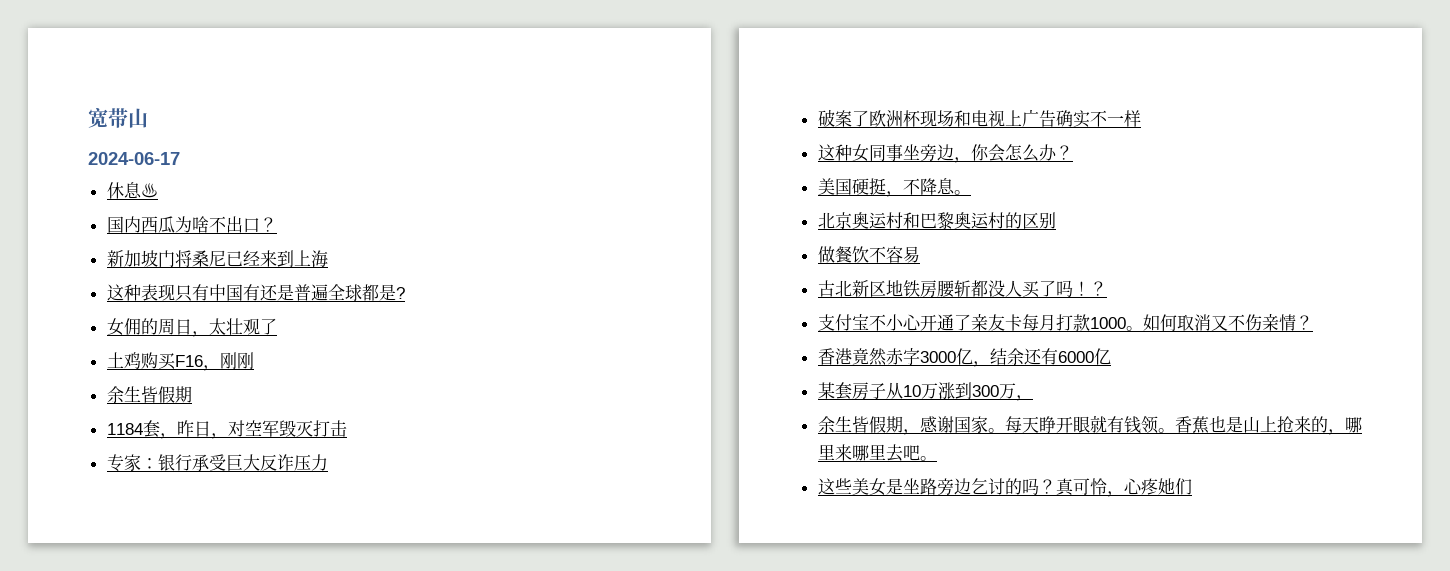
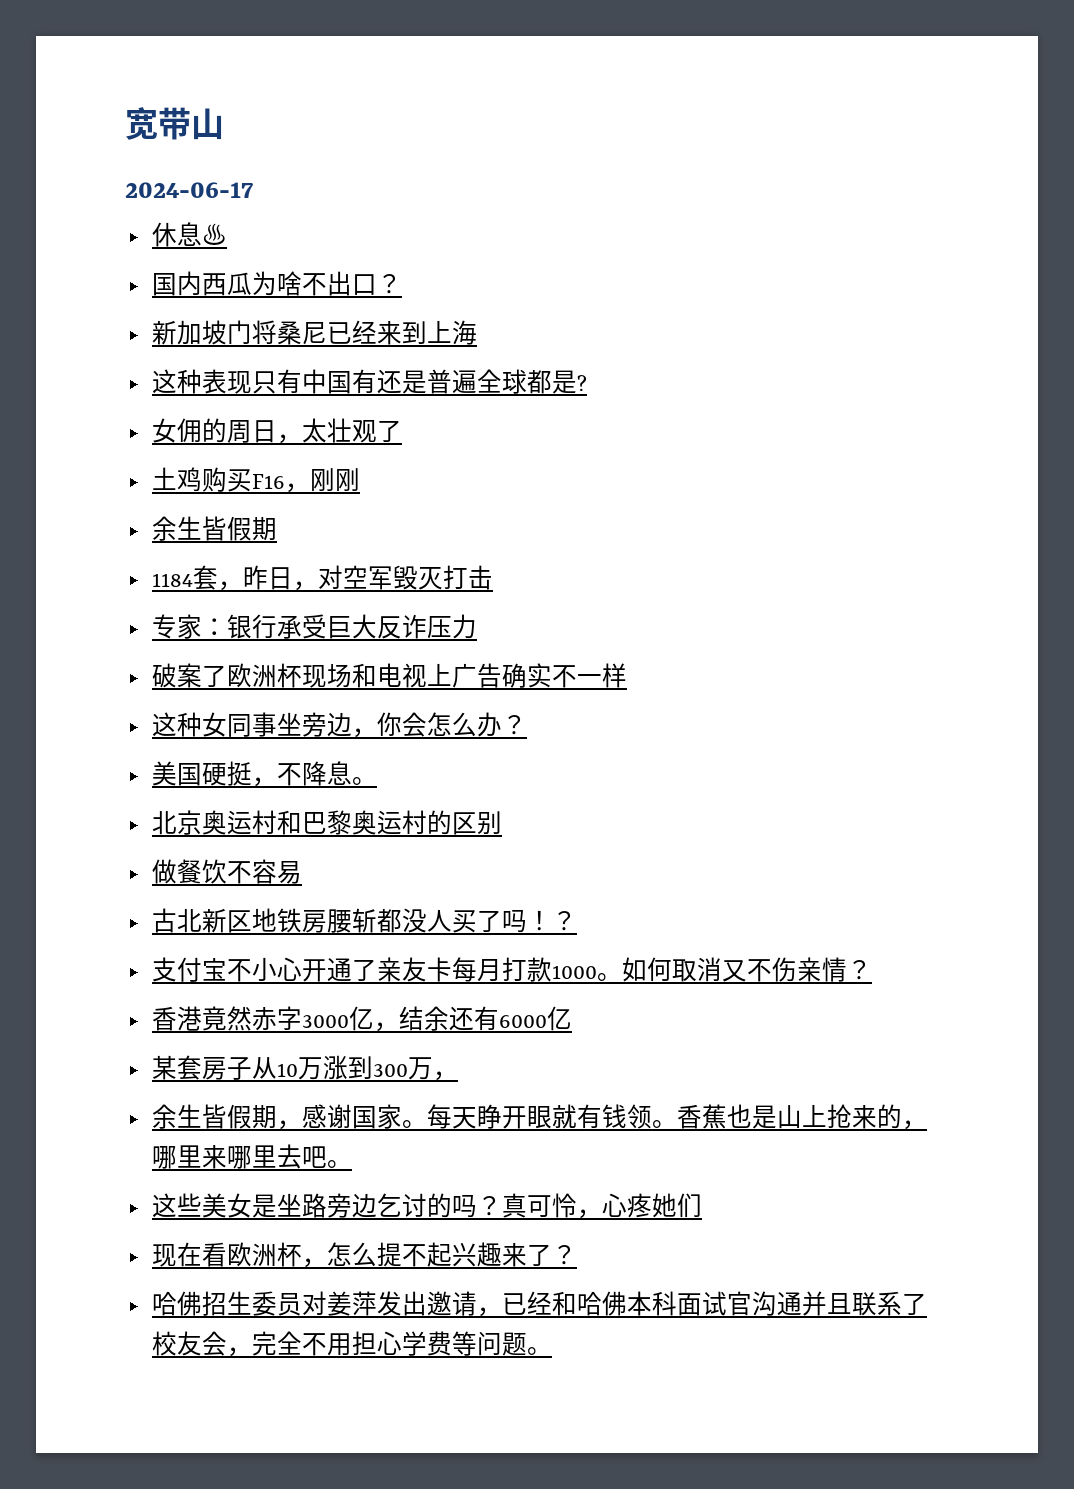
+ 现在看欧洲杯，怎么提不起兴趣来了？
+ 哈佛招生委员对姜萍发出邀请，已经和哈佛本科面试官沟通并且联系了校友会，完全不用担心学费等问题。

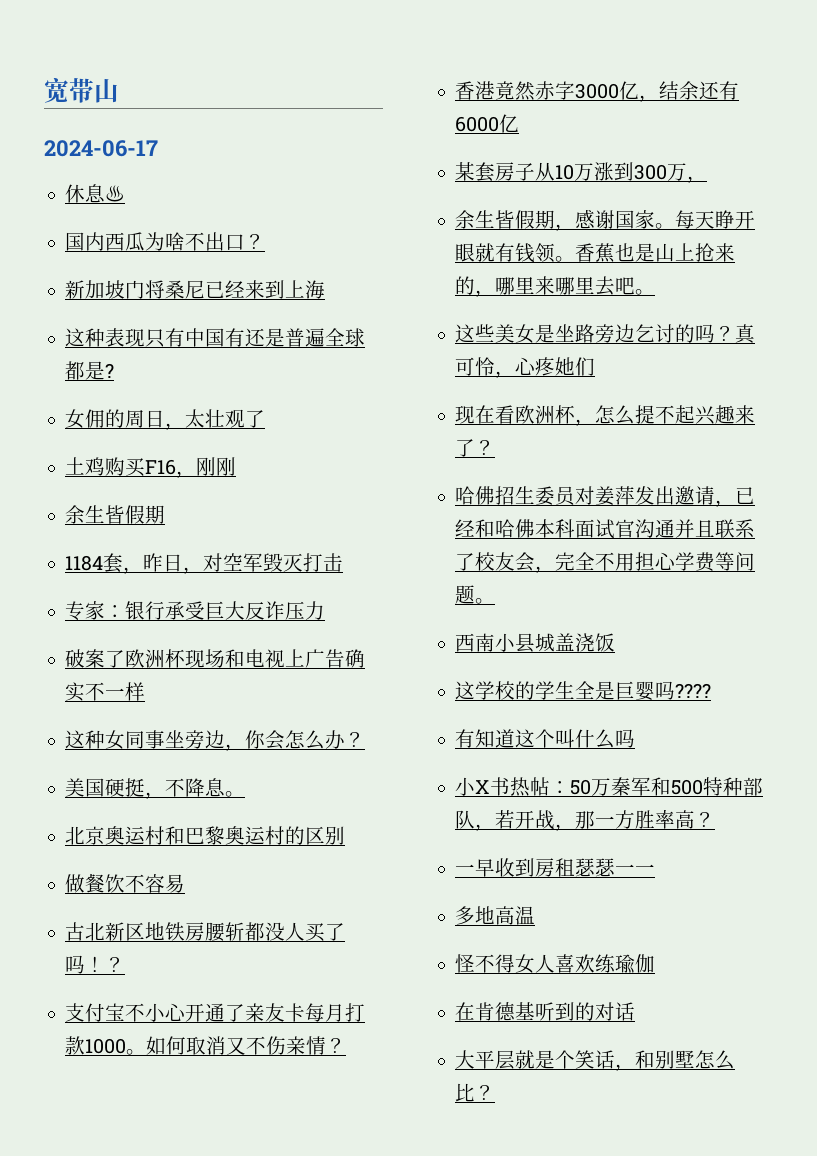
+ 西南小县城盖浇饭
+ 这学校的学生全是巨婴吗????
+ 有知道这个叫什么吗
+ 小X书热帖：50万秦军和500特种部队，若开战，那一方胜率高？
+ 一早收到房租瑟瑟一一
+ 多地高温
+ 怪不得女人喜欢练瑜伽
+ 在肯德基听到的对话
+ 大平层就是个笑话，和别墅怎么比？

